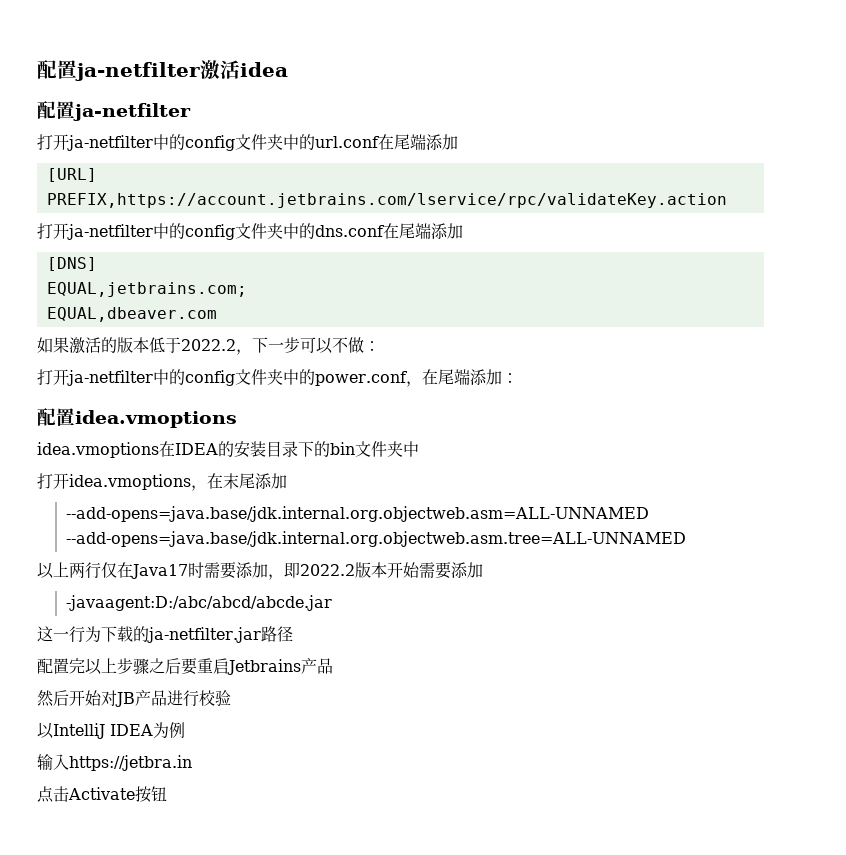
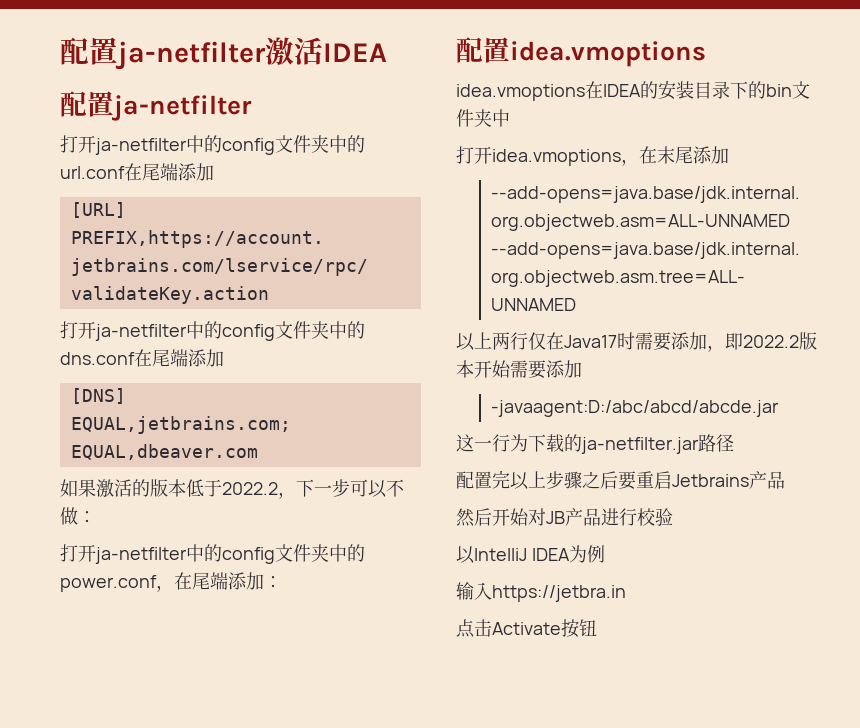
- 配置ja-netfilter激活idea
+ 配置ja-netfilter激活IDEA

